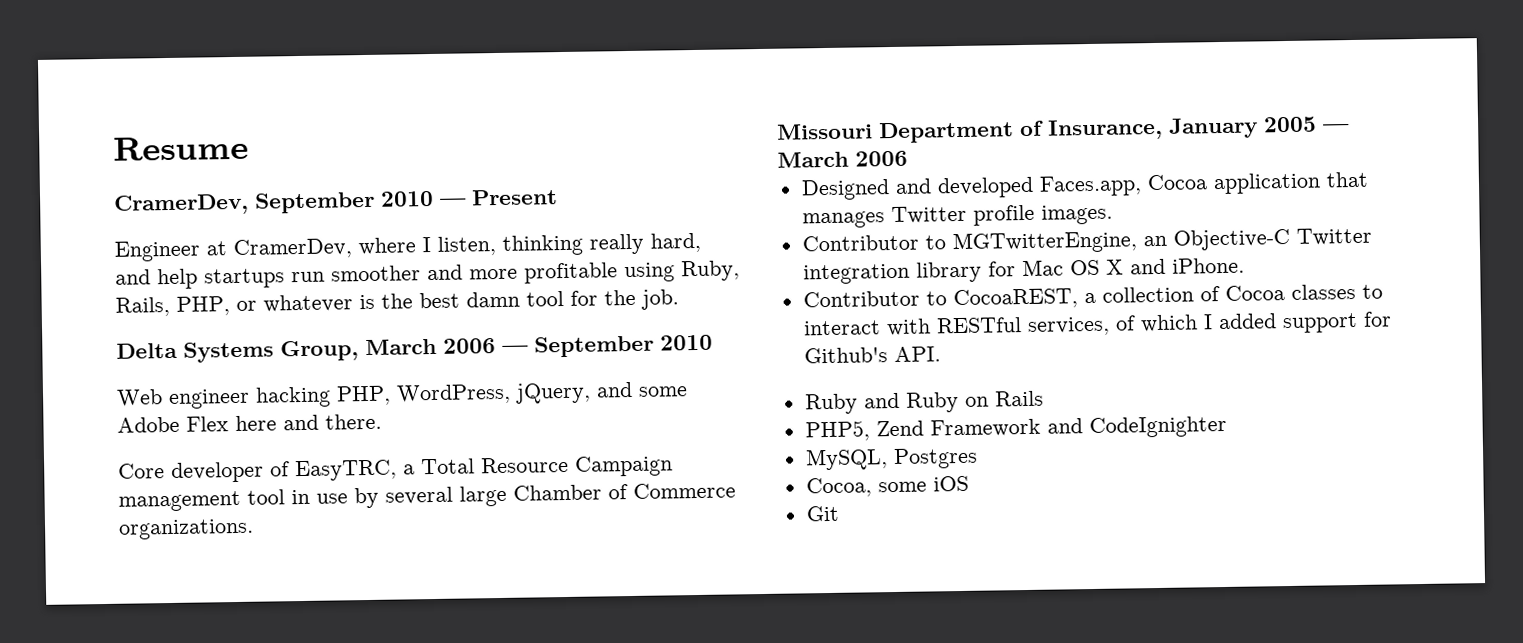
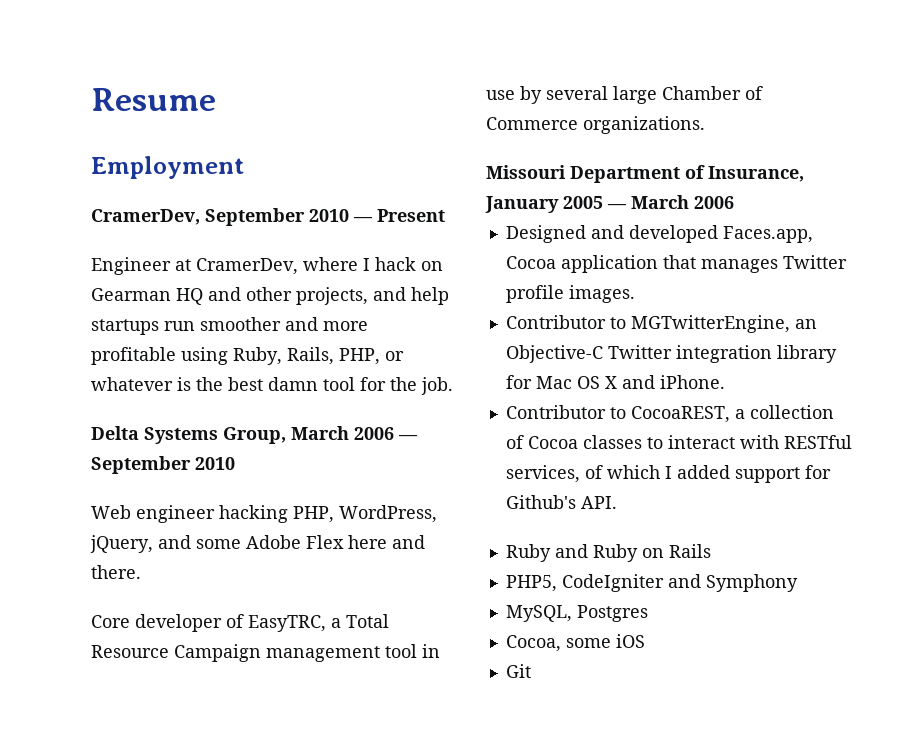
+ Employment
- Engineer at CramerDev, where I listen, thinking really hard, and help startups run smoother and more profitable using Ruby, Rails, PHP, or whatever is the best damn tool for the job.
+ Engineer at CramerDev, where I hack on Gearman HQ and other projects, and help startups run smoother and more profitable using Ruby, Rails, PHP, or whatever is the best damn tool for the job.
- PHP5, Zend Framework and CodeIgnighter
+ PHP5, CodeIgniter and Symphony

